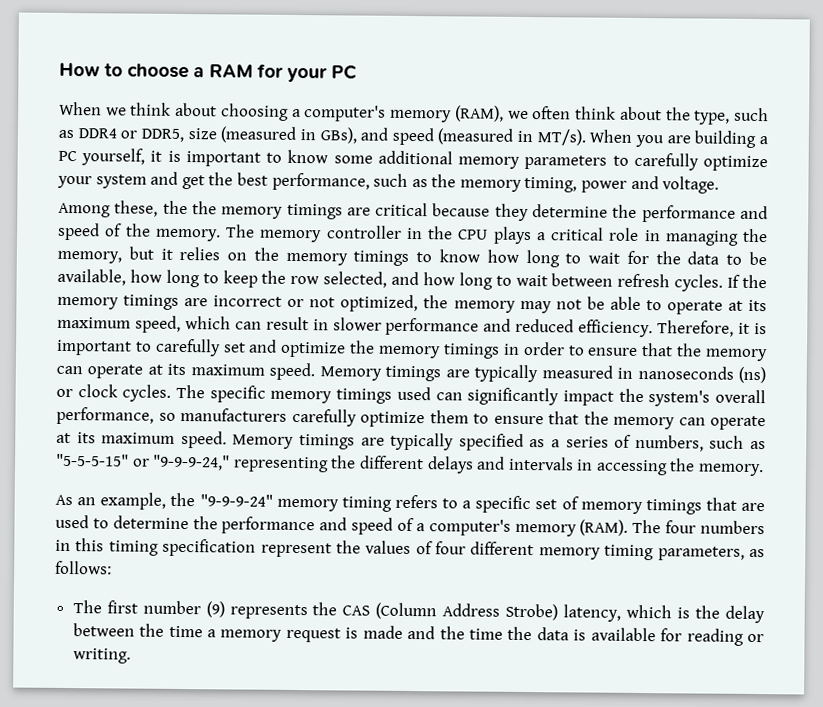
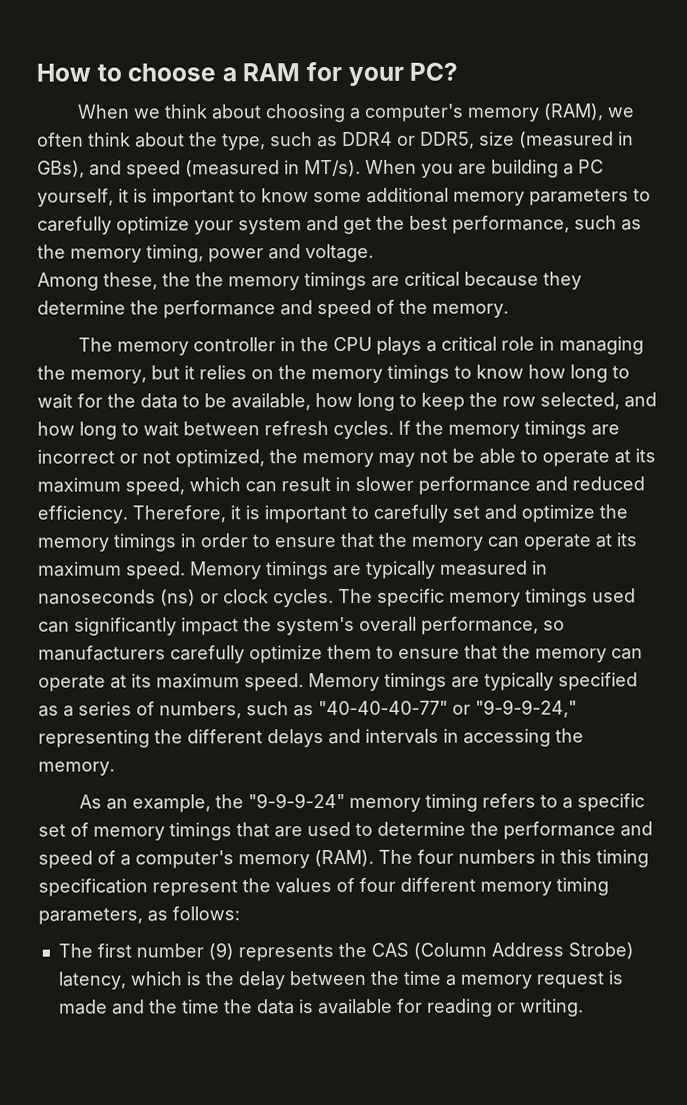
- How to choose a RAM for your PC
+ How to choose a RAM for your PC?
- Among these, the the memory timings are critical because they determine the performance and speed of the memory. The memory controller in the CPU plays a critical role in managing the memory, but it relies on the memory timings to know how long to wait for the data to be available, how long to keep the row selected, and how long to wait between refresh cycles.
+ Among these, the the memory timings are critical because they determine the performance and speed of the memory.
+ The memory controller in the CPU plays a critical role in managing the memory, but it relies on the memory timings to know how long to wait for the data to be available, how long to keep the row selected, and how long to wait between refresh cycles.
- Memory timings are typically specified as a series of numbers, such as "5-5-5-15" or "9-9-9-24," representing the different delays and intervals in accessing the memory.
+ Memory timings are typically specified as a series of numbers, such as "40-40-40-77" or "9-9-9-24," representing the different delays and intervals in accessing the memory.

